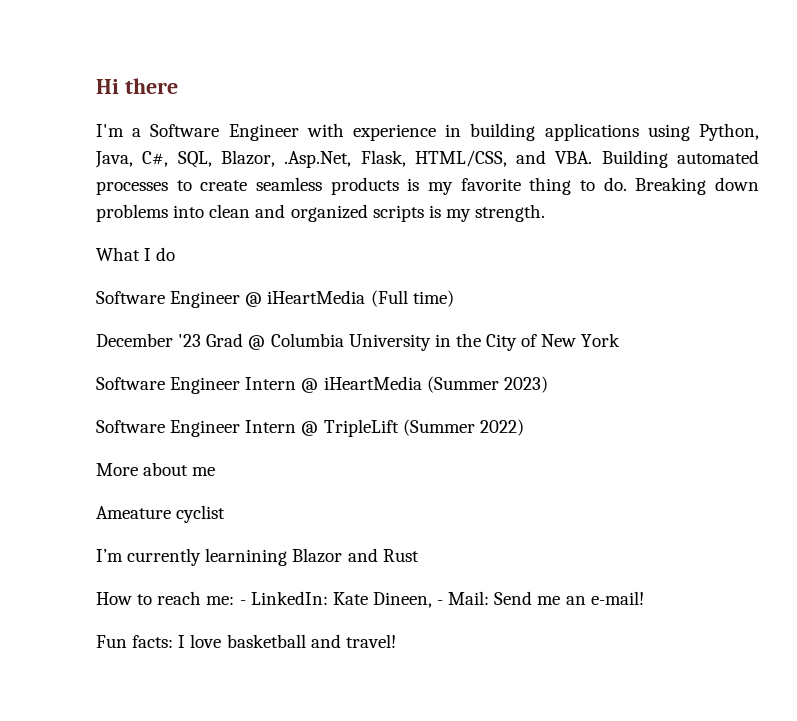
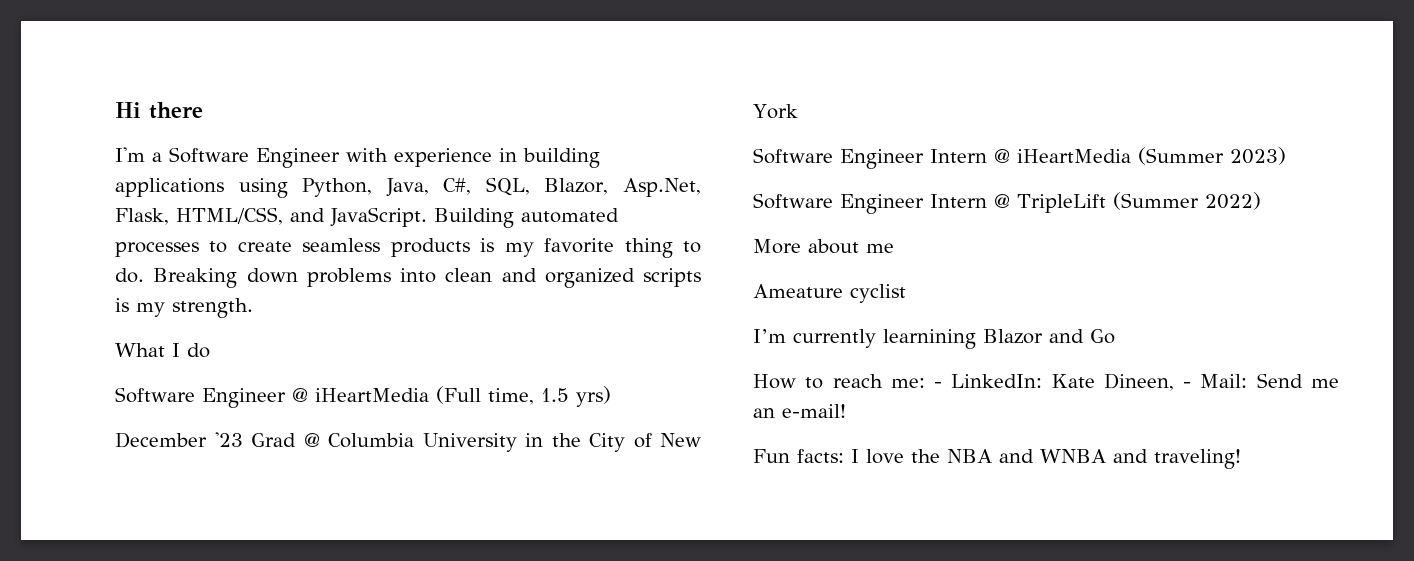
- I'm a Software Engineer with experience in building applications using Python, Java, C#, SQL, Blazor, .Asp.Net, Flask, HTML/CSS, and VBA. Building automated processes to create seamless products is my favorite thing to do.
+ I'm a Software Engineer with experience in building applications using Python, Java, C#, SQL, Blazor, Asp.Net, Flask, HTML/CSS, and JavaScript. Building automated processes to create seamless products is my favorite thing to do.
- Software Engineer @ iHeartMedia (Full time)
+ Software Engineer @ iHeartMedia (Full time, 1.5 yrs)
- I’m currently learnining Blazor and Rust
+ I’m currently learnining Blazor and Go
- Fun facts: I love basketball and travel!
+ Fun facts: I love the NBA and WNBA and traveling!

